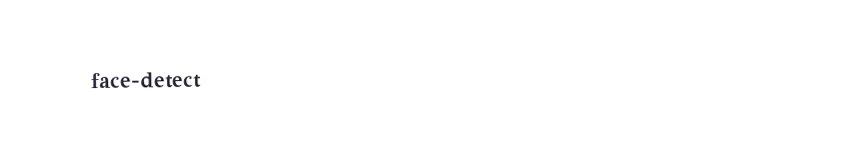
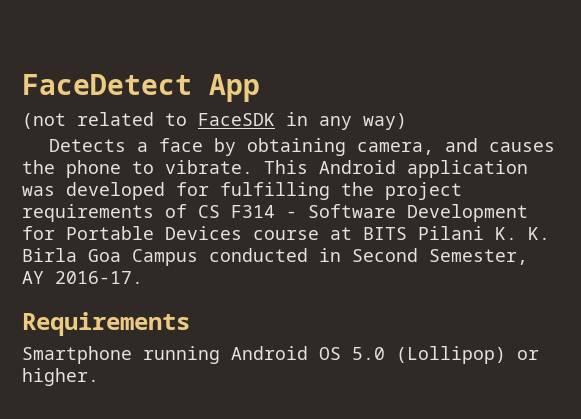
- face-detect
+ FaceDetect App
+ (not related to FaceSDK in any way)
+ Detects a face by obtaining camera, and causes the phone to vibrate. This Android application was developed for fulfilling the project requirements of CS F314 - Software Development for Portable Devices course at BITS Pilani K. K. Birla Goa Campus conducted in Second Semester, AY 2016-17.
+ Requirements
+ Smartphone running Android OS 5.0 (Lollipop) or higher.

